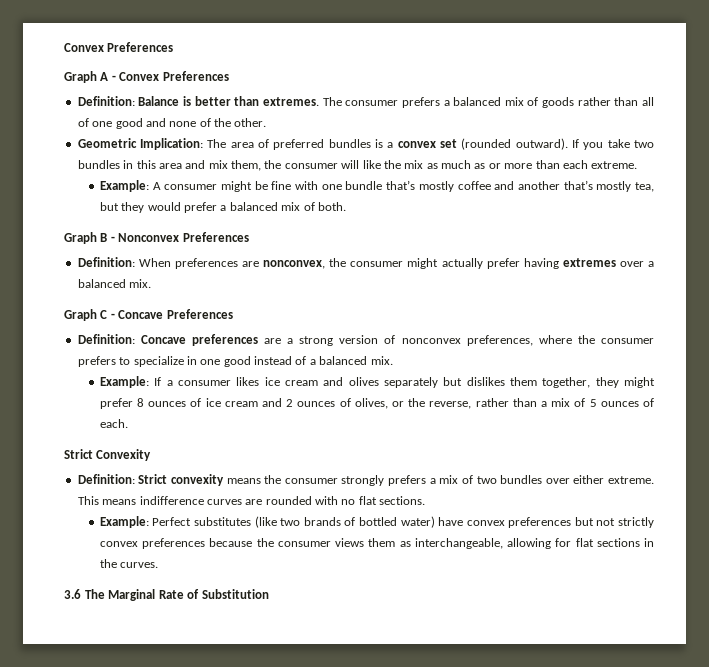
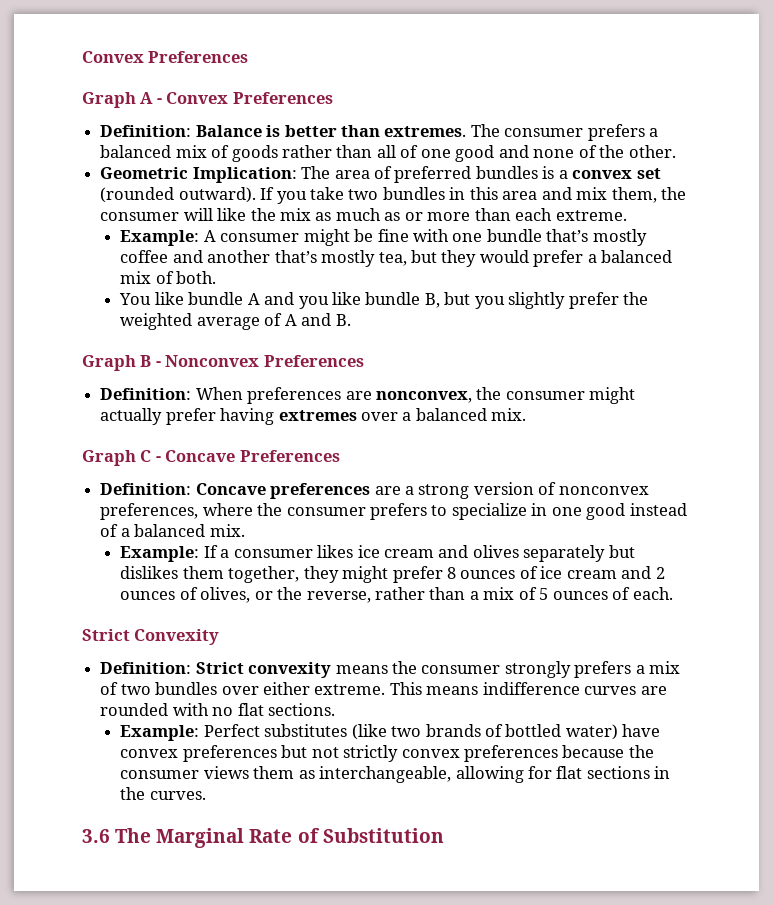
+ You like bundle A and you like bundle B, but you slightly prefer the weighted average of A and B.

